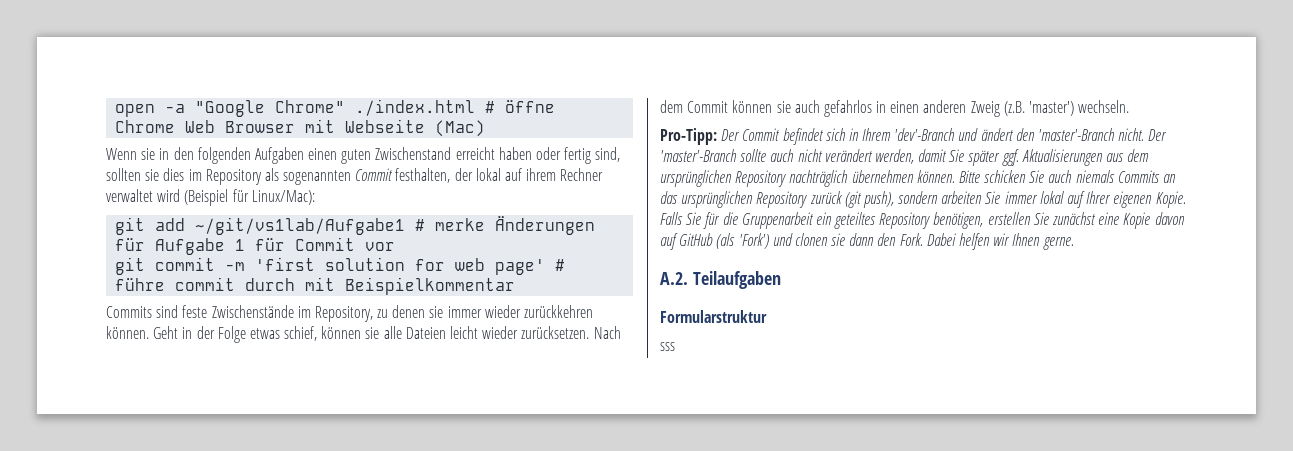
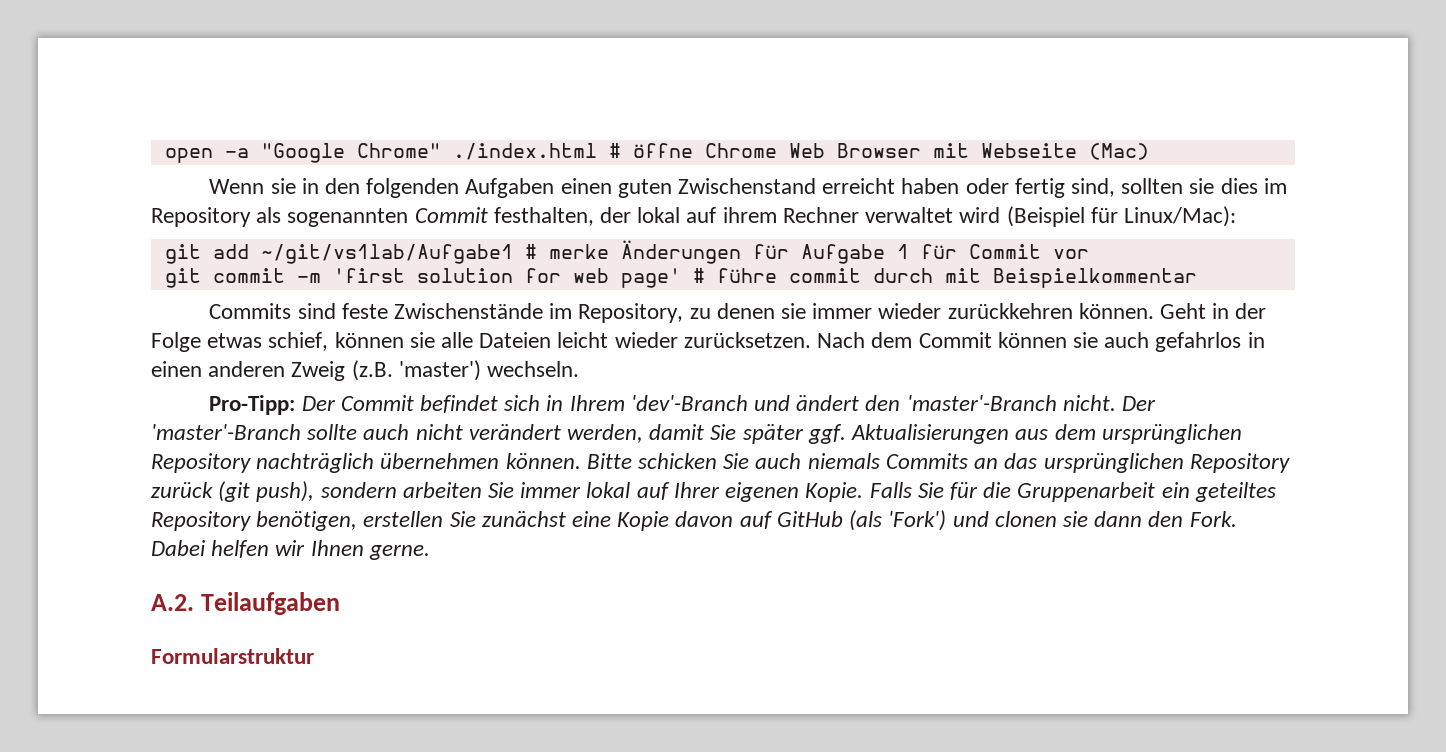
- sss

